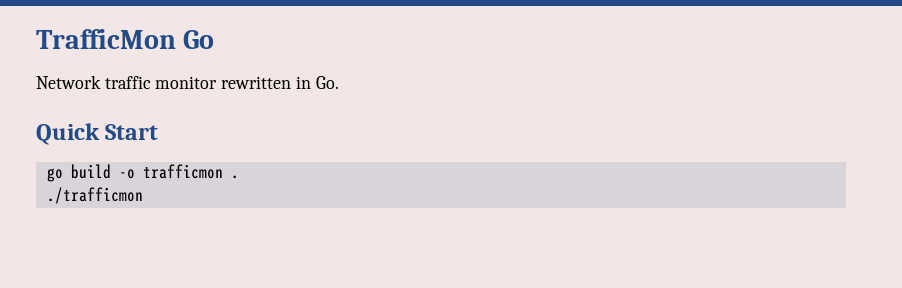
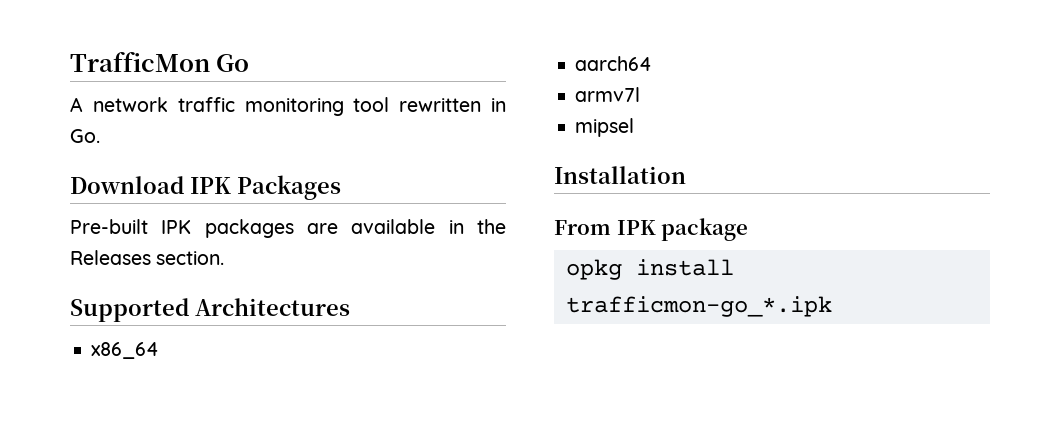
- Network traffic monitor rewritten in Go.
- Quick Start
- go build -o trafficmon .
- ./trafficmon
+ A network traffic monitoring tool rewritten in Go.
+ Download IPK Packages
+ Pre-built IPK packages are available in the Releases section.
+ Supported Architectures
+ x86_64
+ aarch64
+ armv7l
+ mipsel
+ Installation
+ From IPK package
+ opkg install trafficmon-go_*.ipk

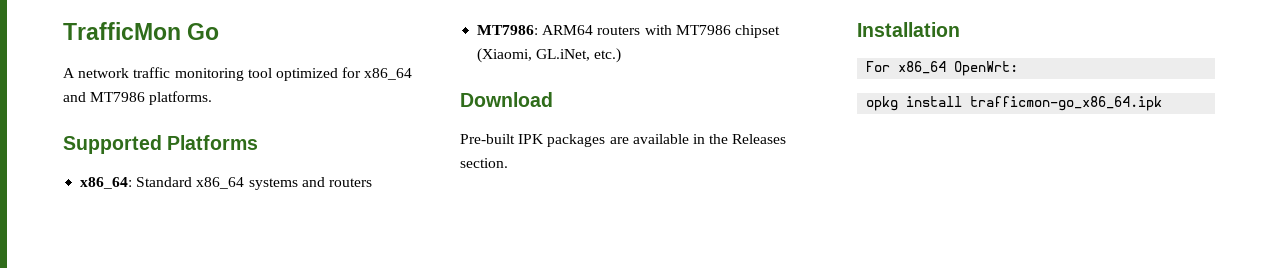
- A network traffic monitoring tool rewritten in Go.
+ A network traffic monitoring tool optimized for x86_64 and MT7986 platforms.
+ Supported Platforms
+ x86_64: Standard x86_64 systems and routers
+ MT7986: ARM64 routers with MT7986 chipset (Xiaomi, GL.iNet, etc.)
- Download IPK Packages
+ Download
- Supported Architectures
- x86_64
- aarch64
- armv7l
- mipsel
  Installation
- From IPK package
+ For x86_64 OpenWrt:
- opkg install trafficmon-go_*.ipk
+ opkg install trafficmon-go_x86_64.ipk

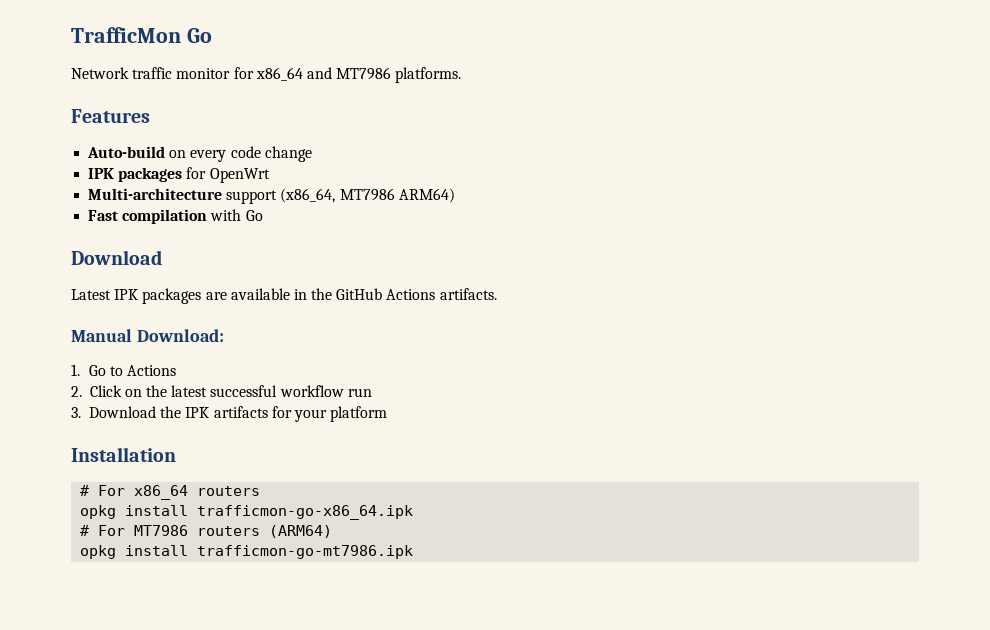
- A network traffic monitoring tool optimized for x86_64 and MT7986 platforms.
+ Network traffic monitor for x86_64 and MT7986 platforms.
- Supported Platforms
- x86_64: Standard x86_64 systems and routers
- MT7986: ARM64 routers with MT7986 chipset (Xiaomi, GL.iNet, etc.)
+ Features
+ Auto-build on every code change
+ IPK packages for OpenWrt
+ Multi-architecture support (x86_64, MT7986 ARM64)
+ Fast compilation with Go
- Pre-built IPK packages are available in the Releases section.
+ Latest IPK packages are available in the GitHub Actions artifacts.
+ Manual Download:
+ 1. Go to Actions
+ 2. Click on the latest successful workflow run
+ 3. Download the IPK artifacts for your platform
- For x86_64 OpenWrt:
- opkg install trafficmon-go_x86_64.ipk
+ # For x86_64 routers
+ opkg install trafficmon-go-x86_64.ipk
+ # For MT7986 routers (ARM64)
+ opkg install trafficmon-go-mt7986.ipk

